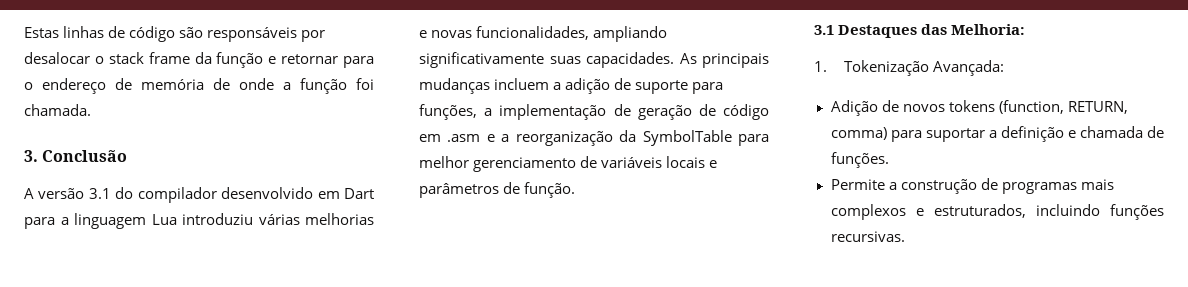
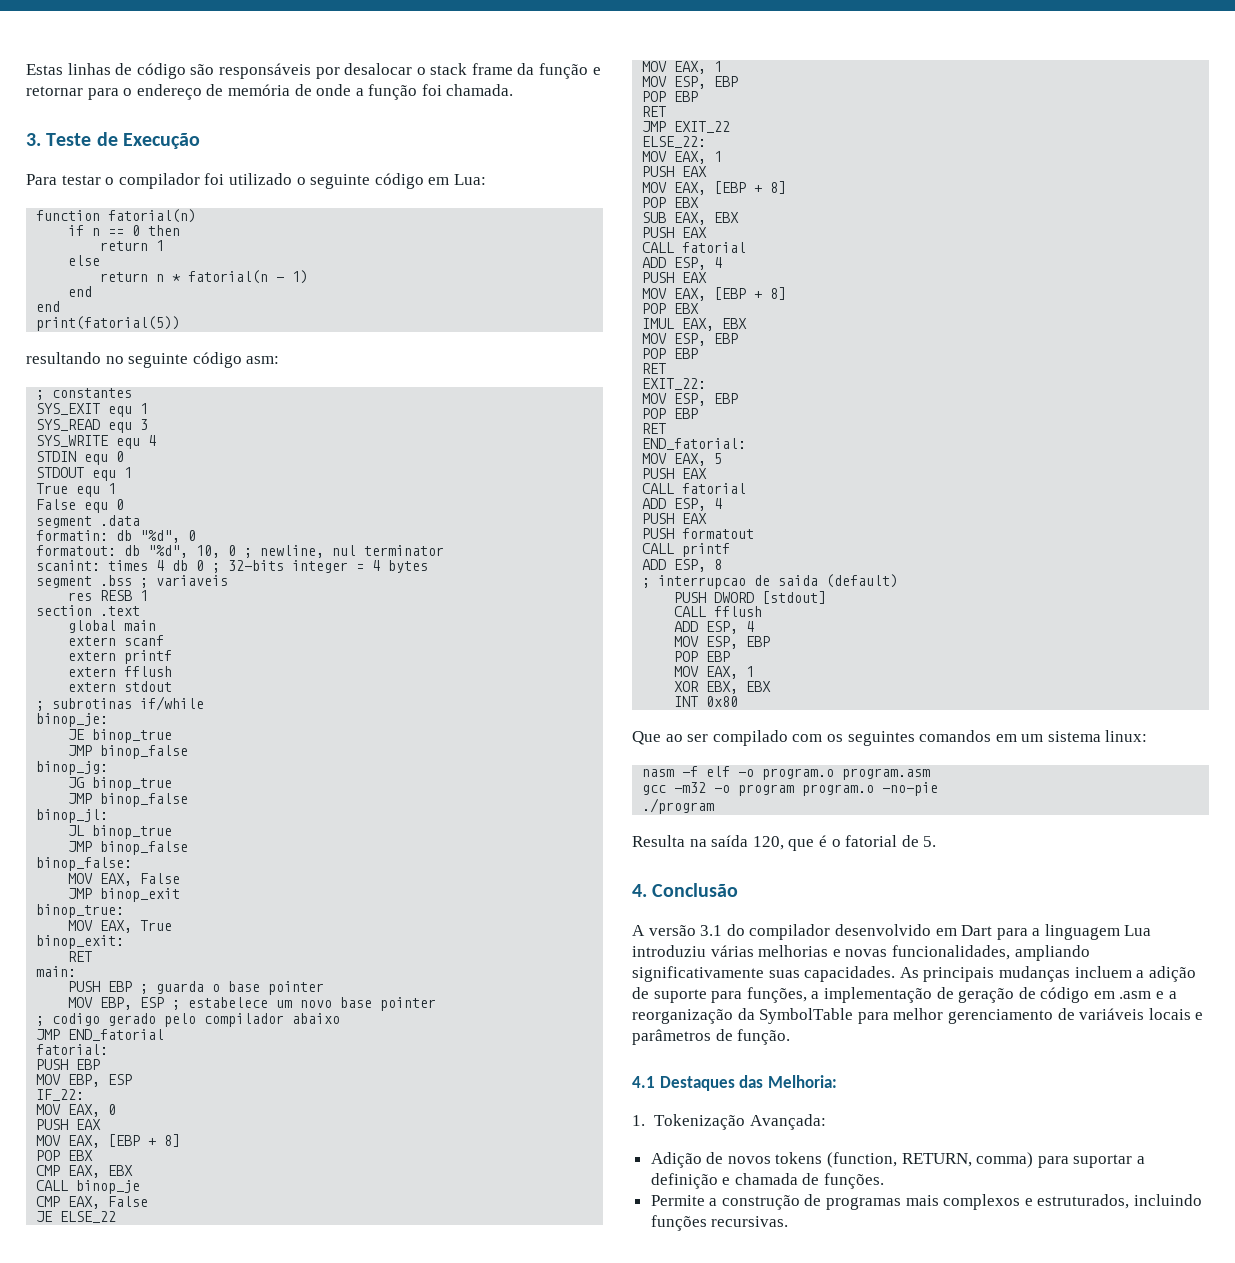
- 3. Conclusão
+ 3. Teste de Execução
+ Para testar o compilador foi utilizado o seguinte código em Lua:
+ function fatorial(n)
+ if n == 0 then
+ return 1
+ else
+ return n * fatorial(n - 1)
+ end
+ end
+ print(fatorial(5))
+ resultando no seguinte código asm:
+ ; constantes
+ SYS_EXIT equ 1
+ SYS_READ equ 3
+ SYS_WRITE equ 4
+ STDIN equ 0
+ STDOUT equ 1
+ True equ 1
+ False equ 0
+ segment .data
+ formatin: db "%d", 0
+ formatout: db "%d", 10, 0 ; newline, nul terminator
+ scanint: times 4 db 0 ; 32-bits integer = 4 bytes
+ segment .bss ; variaveis
+ res RESB 1
+ section .text
+ global main
+ extern scanf
+ extern printf
+ extern fflush
+ extern stdout
+ ; subrotinas if/while
+ binop_je:
+ JE binop_true
+ JMP binop_false
+ binop_jg:
+ JG binop_true
+ JMP binop_false
+ binop_jl:
+ JL binop_true
+ JMP binop_false
+ binop_false:
+ MOV EAX, False
+ JMP binop_exit
+ binop_true:
+ MOV EAX, True
+ binop_exit:
+ RET
+ main:
+ PUSH EBP ; guarda o base pointer
+ MOV EBP, ESP ; estabelece um novo base pointer
+ ; codigo gerado pelo compilador abaixo
+ JMP END_fatorial
+ fatorial:
+ PUSH EBP
+ MOV EBP, ESP
+ IF_22:
+ MOV EAX, 0
+ PUSH EAX
+ MOV EAX, [EBP + 8]
+ POP EBX
+ CMP EAX, EBX
+ CALL binop_je
+ CMP EAX, False
+ JE ELSE_22
+ MOV EAX, 1
+ MOV ESP, EBP
+ POP EBP
+ RET
+ JMP EXIT_22
+ ELSE_22:
+ MOV EAX, 1
+ PUSH EAX
+ MOV EAX, [EBP + 8]
+ POP EBX
+ SUB EAX, EBX
+ PUSH EAX
+ CALL fatorial
+ ADD ESP, 4
+ PUSH EAX
+ MOV EAX, [EBP + 8]
+ POP EBX
+ IMUL EAX, EBX
+ MOV ESP, EBP
+ POP EBP
+ RET
+ EXIT_22:
+ MOV ESP, EBP
+ POP EBP
+ RET
+ END_fatorial:
+ MOV EAX, 5
+ PUSH EAX
+ CALL fatorial
+ ADD ESP, 4
+ PUSH EAX
+ PUSH formatout
+ CALL printf
+ ADD ESP, 8
+ ; interrupcao de saida (default)
+ PUSH DWORD [stdout]
+ CALL fflush
+ ADD ESP, 4
+ MOV ESP, EBP
+ POP EBP
+ MOV EAX, 1
+ XOR EBX, EBX
+ INT 0x80
+ Que ao ser compilado com os seguintes comandos em um sistema linux:
+ nasm -f elf -o program.o program.asm
+ gcc -m32 -o program program.o -no-pie
+ ./program
+ Resulta na saída 120, que é o fatorial de 5.
+ 4. Conclusão
- 3.1 Destaques das Melhoria:
+ 4.1 Destaques das Melhoria:

